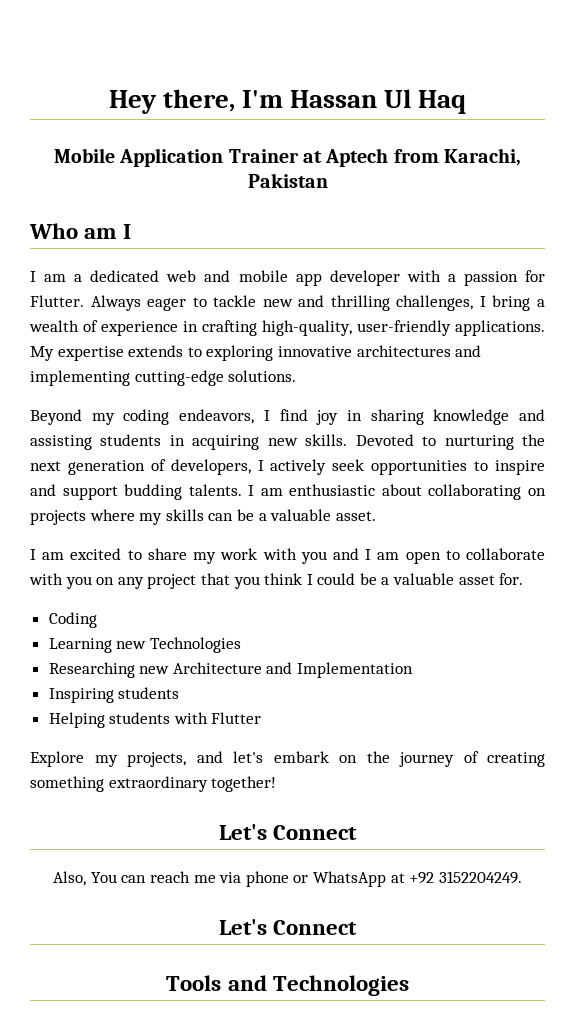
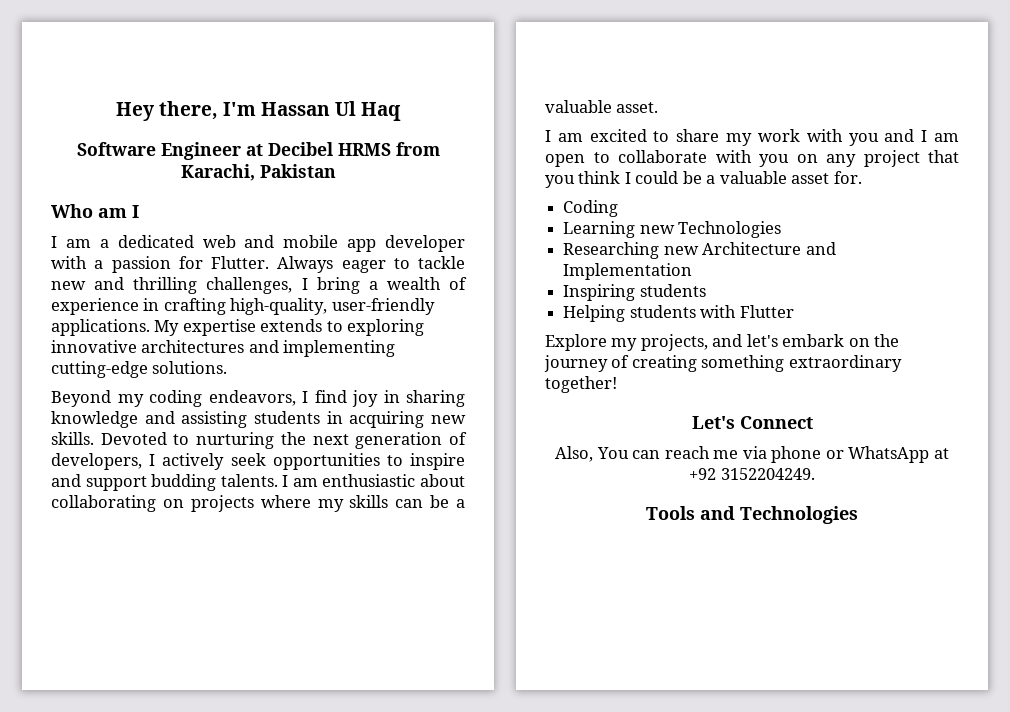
- Mobile Application Trainer at Aptech from Karachi, Pakistan
+ Software Engineer at Decibel HRMS from Karachi, Pakistan
  Also, You can reach me via phone or WhatsApp at +92 3152204249.
- Let's Connect

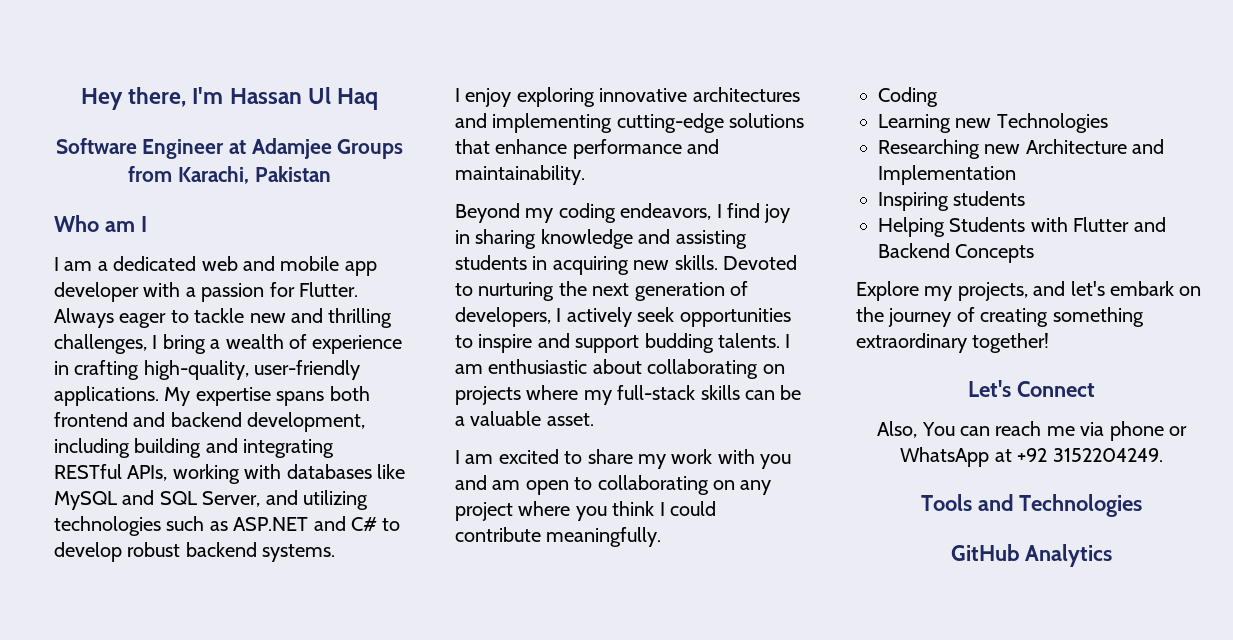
- Software Engineer at Decibel HRMS from Karachi, Pakistan
+ Software Engineer at Adamjee Groups from Karachi, Pakistan
- My expertise extends to exploring innovative architectures and implementing cutting-edge solutions.
+ My expertise spans both frontend and backend development, including building and integrating RESTful APIs, working with databases like MySQL and SQL Server, and utilizing technologies such as ASP.NET and C# to develop robust backend systems.
+ I enjoy exploring innovative architectures and implementing cutting-edge solutions that enhance performance and maintainability.
- I am enthusiastic about collaborating on projects where my skills can be a valuable asset.
+ I am enthusiastic about collaborating on projects where my full-stack skills can be a valuable asset.
- I am excited to share my work with you and I am open to collaborate with you on any project that you think I could be a valuable asset for.
+ I am excited to share my work with you and am open to collaborating on any project where you think I could contribute meaningfully.
- Helping students with Flutter
+ Helping Students with Flutter and Backend Concepts
+ GitHub Analytics

